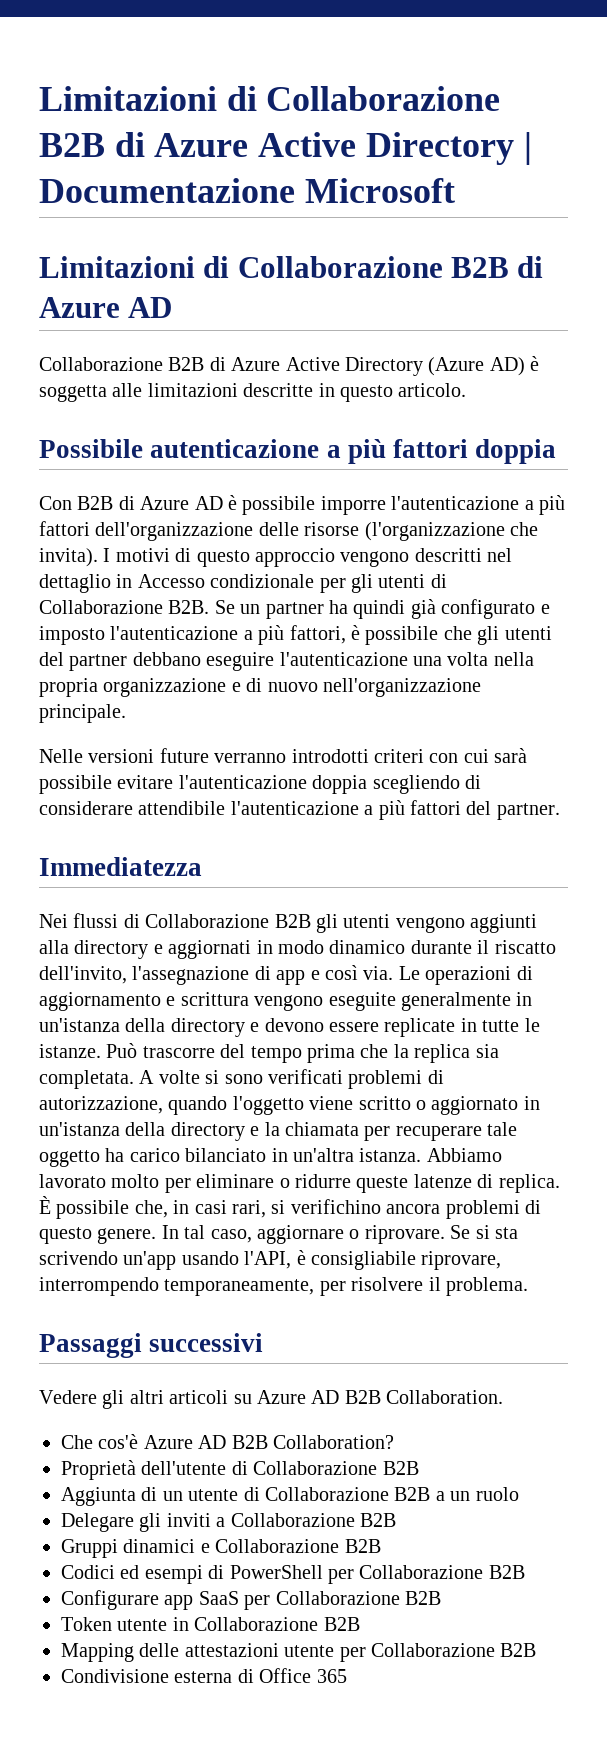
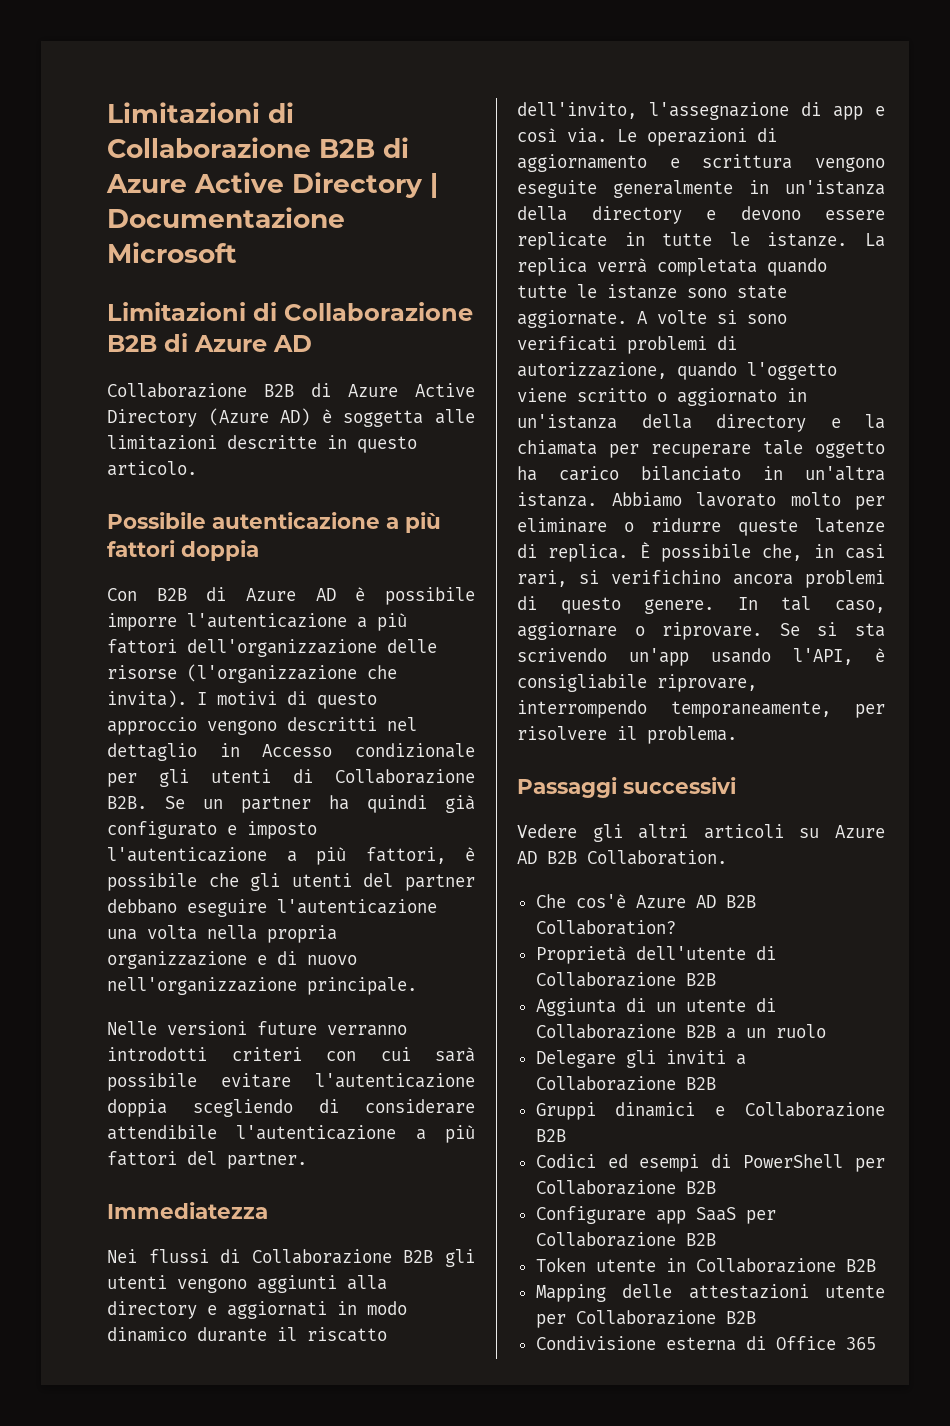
- Può trascorre del tempo prima che la replica sia completata.
+ La replica verrà completata quando tutte le istanze sono state aggiornate.

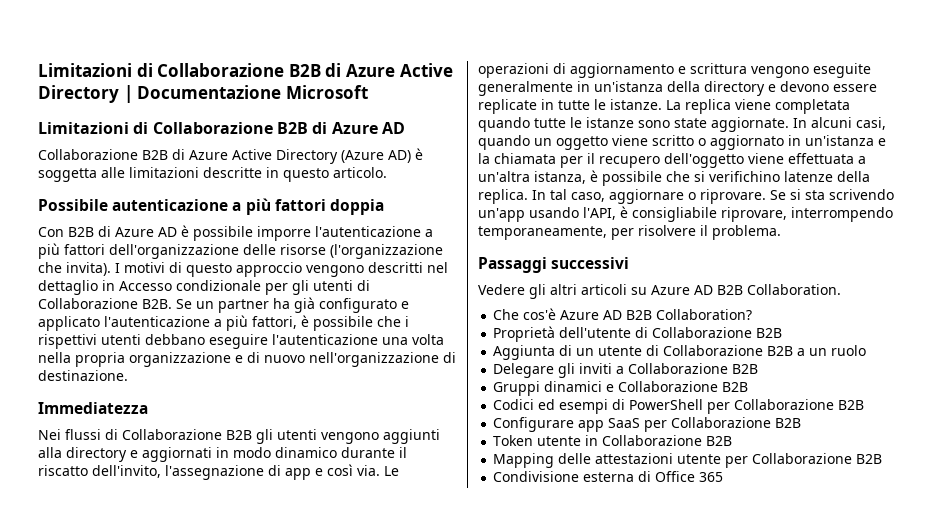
- I motivi di questo approccio vengono descritti nel dettaglio in Accesso condizionale per gli utenti di Collaborazione B2B. Se un partner ha quindi già configurato e imposto l'autenticazione a più fattori, è possibile che gli utenti del partner debbano eseguire l'autenticazione una volta nella propria organizzazione e di nuovo nell'organizzazione principale.
- Nelle versioni future verranno introdotti criteri con cui sarà possibile evitare l'autenticazione doppia scegliendo di considerare attendibile l'autenticazione a più fattori del partner.
+ I motivi di questo approccio vengono descritti nel dettaglio in Accesso condizionale per gli utenti di Collaborazione B2B. Se un partner ha già configurato e applicato l'autenticazione a più fattori, è possibile che i rispettivi utenti debbano eseguire l'autenticazione una volta nella propria organizzazione e di nuovo nell'organizzazione di destinazione.
- La replica verrà completata quando tutte le istanze sono state aggiornate.
+ La replica viene completata quando tutte le istanze sono state aggiornate.
- A volte si sono verificati problemi di autorizzazione, quando l'oggetto viene scritto o aggiornato in un'istanza della directory e la chiamata per recuperare tale oggetto ha carico bilanciato in un'altra istanza. Abbiamo lavorato molto per eliminare o ridurre queste latenze di replica. È possibile che, in casi rari, si verifichino ancora problemi di questo genere.
+ In alcuni casi, quando un oggetto viene scritto o aggiornato in un'istanza e la chiamata per il recupero dell'oggetto viene effettuata a un'altra istanza, è possibile che si verifichino latenze della replica.

